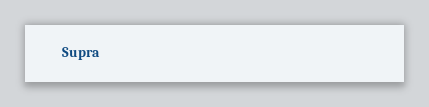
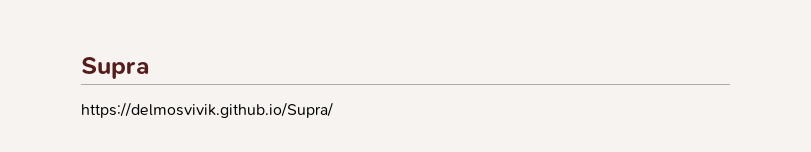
+ https://delmosvivik.github.io/Supra/

